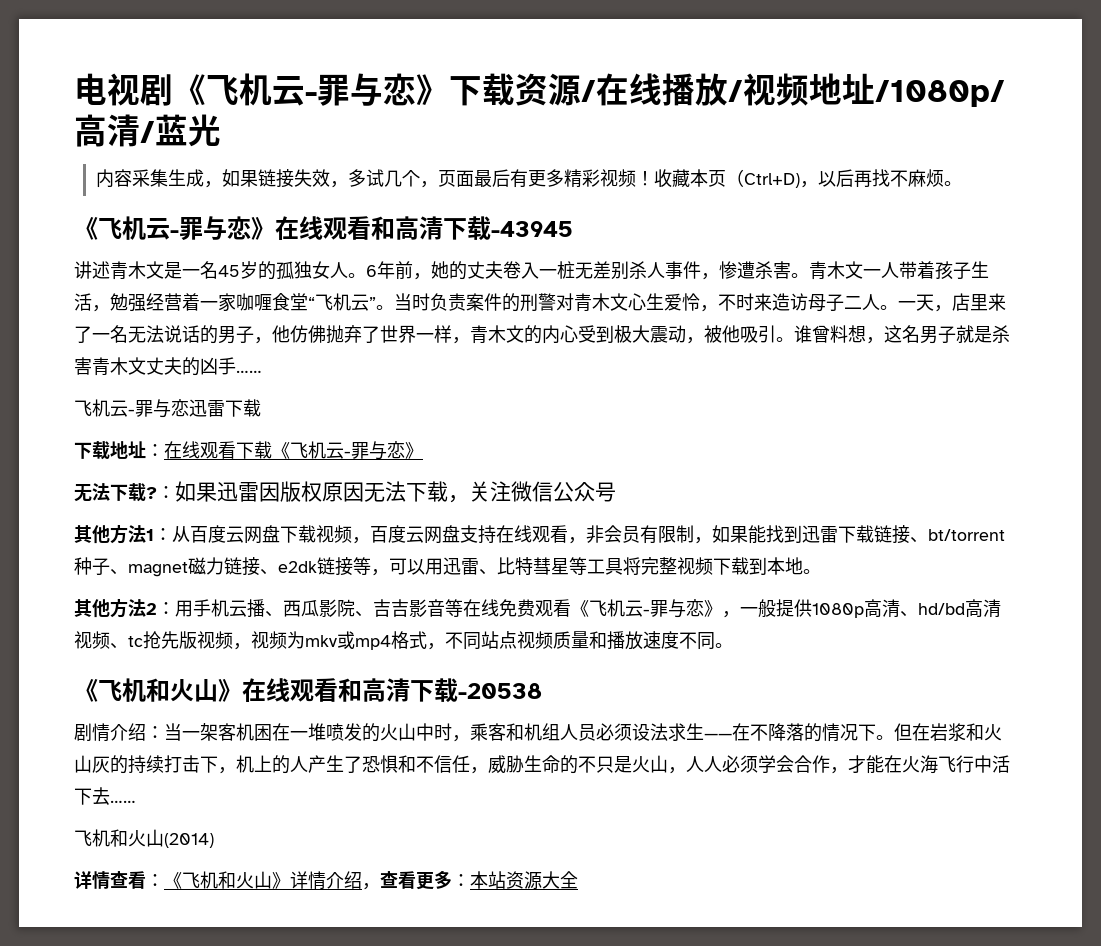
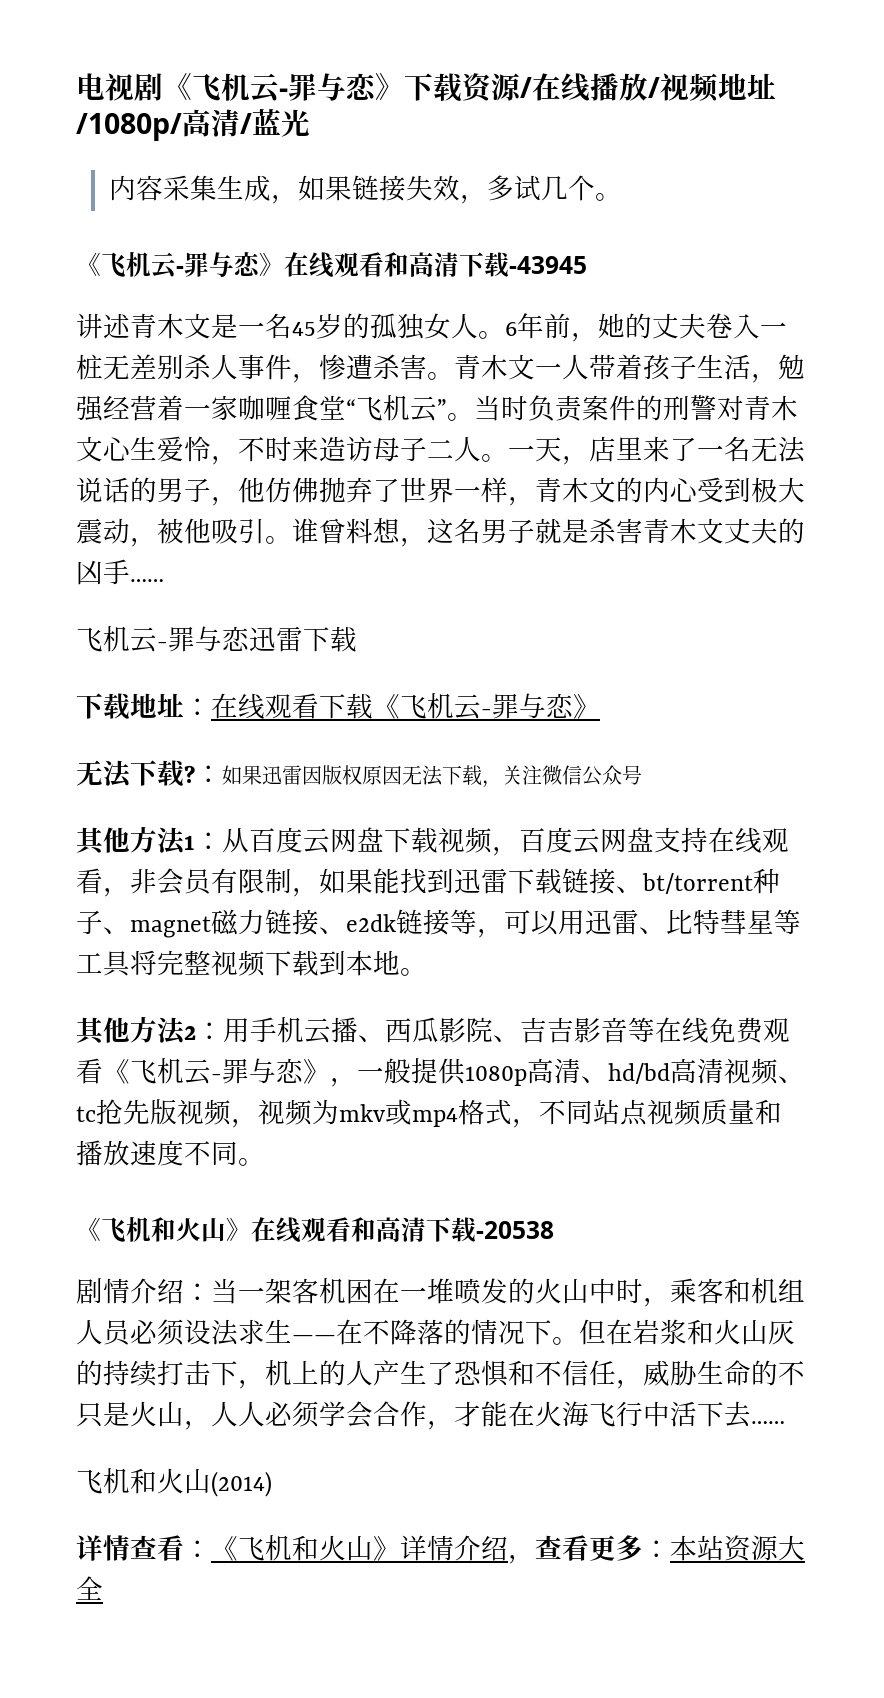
- 内容采集生成，如果链接失效，多试几个，页面最后有更多精彩视频！收藏本页（Ctrl+D)，以后再找不麻烦。
+ 内容采集生成，如果链接失效，多试几个。

